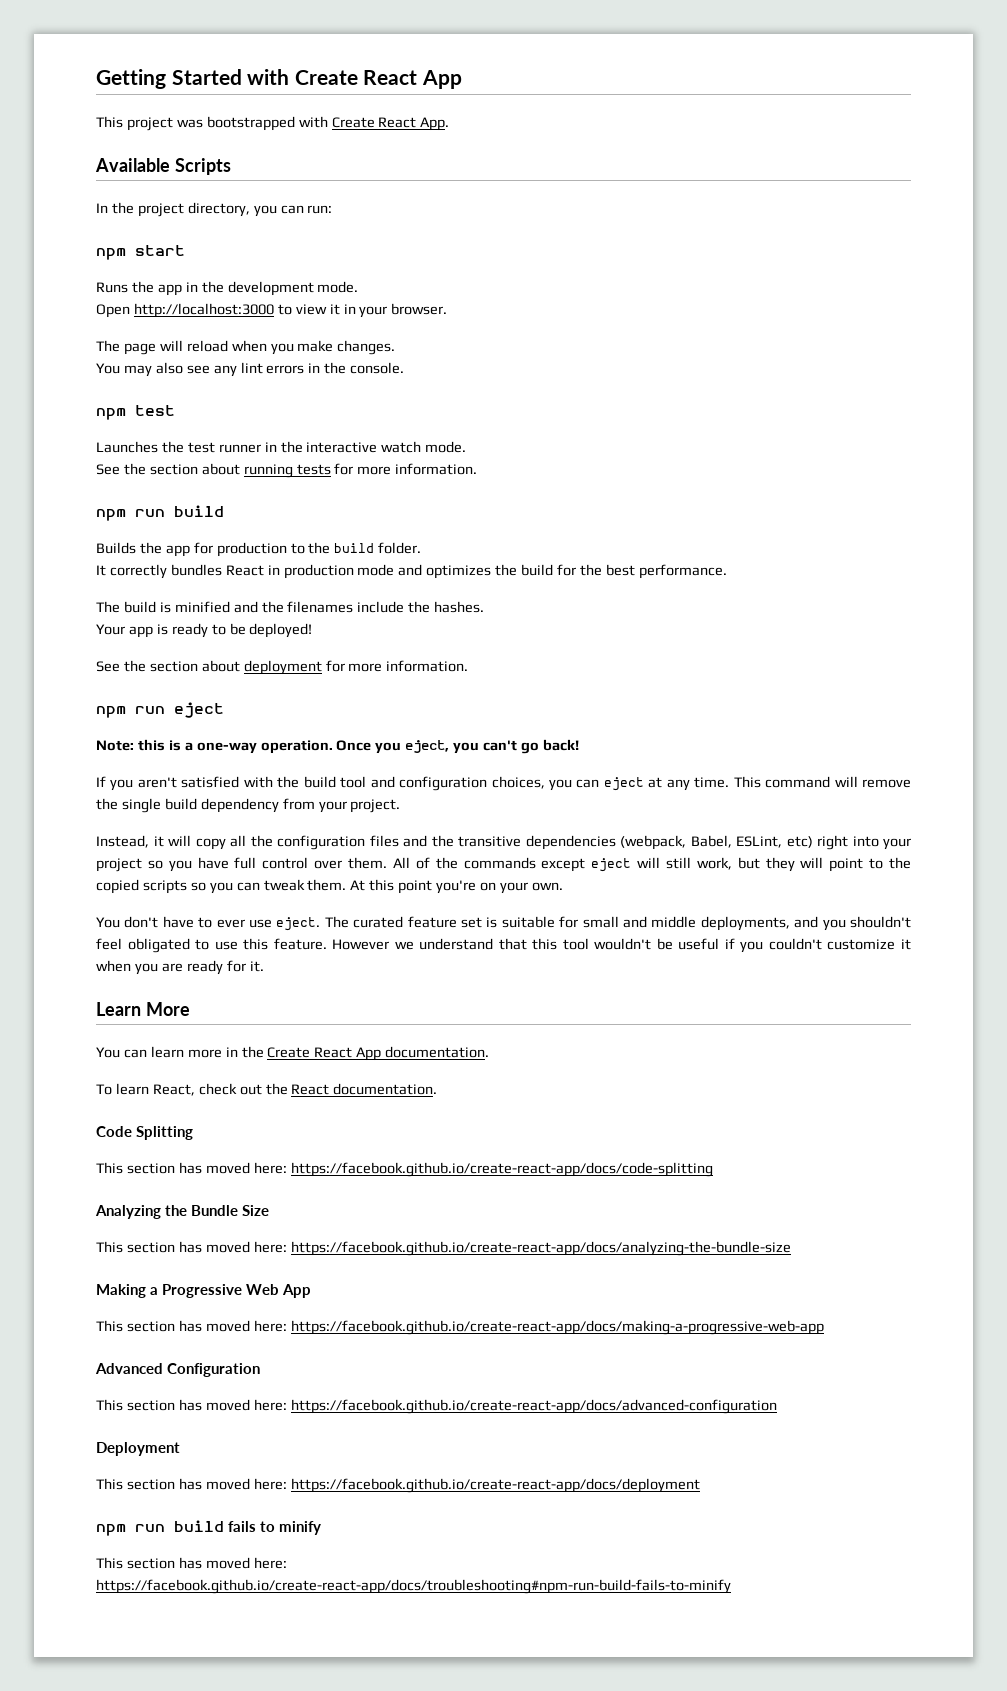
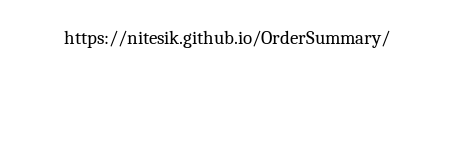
- Getting Started with Create React App
- This project was bootstrapped with Create React App.
- Available Scripts
- In the project directory, you can run:
- npm start
- Runs the app in the development mode.
- Open http://localhost:3000 to view it in your browser.
- The page will reload when you make changes.
- You may also see any lint errors in the console.
- npm test
- Launches the test runner in the interactive watch mode.
- See the section about running tests for more information.
- npm run build
- Builds the app for production to the build folder.
- It correctly bundles React in production mode and optimizes the build for the best performance.
- The build is minified and the filenames include the hashes.
- Your app is ready to be deployed!
- See the section about deployment for more information.
- npm run eject
- Note: this is a one-way operation. Once you eject, you can't go back!
- If you aren't satisfied with the build tool and configuration choices, you can eject at any time. This command will remove the single build dependency from your project.
- Instead, it will copy all the configuration files and the transitive dependencies (webpack, Babel, ESLint, etc) right into your project so you have full control over them. All of the commands except eject will still work, but they will point to the copied scripts so you can tweak them. At this point you're on your own.
- You don't have to ever use eject. The curated feature set is suitable for small and middle deployments, and you shouldn't feel obligated to use this feature. However we understand that this tool wouldn't be useful if you couldn't customize it when you are ready for it.
- Learn More
- You can learn more in the Create React App documentation.
- To learn React, check out the React documentation.
- Code Splitting
- This section has moved here: https://facebook.github.io/create-react-app/docs/code-splitting
- Analyzing the Bundle Size
- This section has moved here: https://facebook.github.io/create-react-app/docs/analyzing-the-bundle-size
- Making a Progressive Web App
- This section has moved here: https://facebook.github.io/create-react-app/docs/making-a-progressive-web-app
- Advanced Configuration
- This section has moved here: https://facebook.github.io/create-react-app/docs/advanced-configuration
- Deployment
- This section has moved here: https://facebook.github.io/create-react-app/docs/deployment
- npm run build fails to minify
- This section has moved here: https://facebook.github.io/create-react-app/docs/troubleshooting#npm-run-build-fails-to-minify
+ https://nitesik.github.io/OrderSummary/

